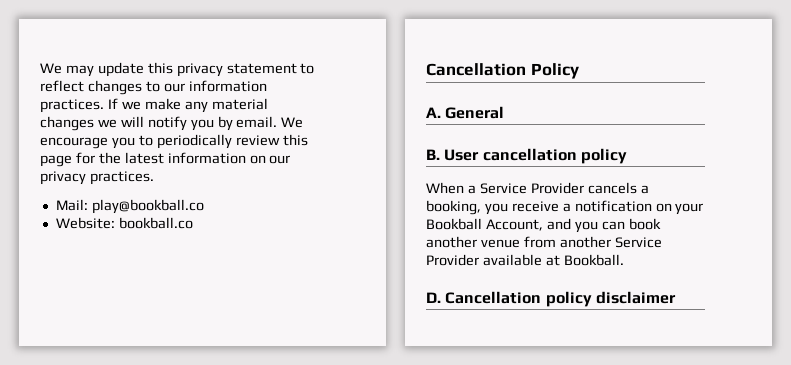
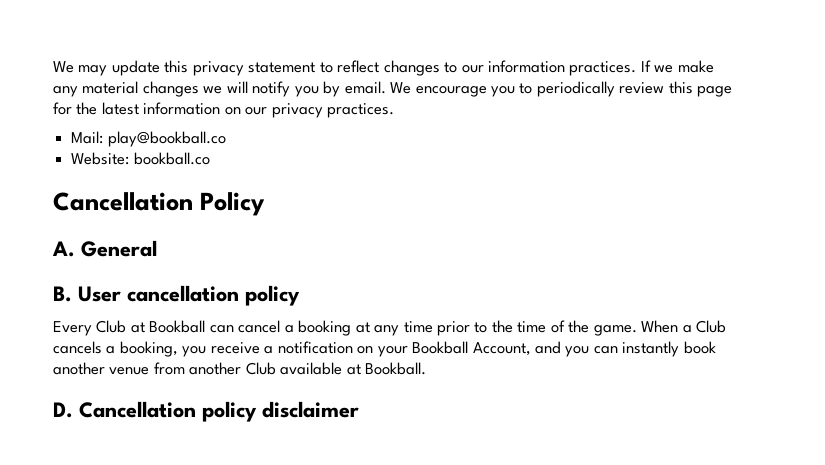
- When a Service Provider cancels a booking, you receive a notification on your Bookball Account, and you can book another venue from another Service Provider available at Bookball.
+ Every Club at Bookball can cancel a booking at any time prior to the time of the game. When a Club cancels a booking, you receive a notification on your Bookball Account, and you can instantly book another venue from another Club available at Bookball.

